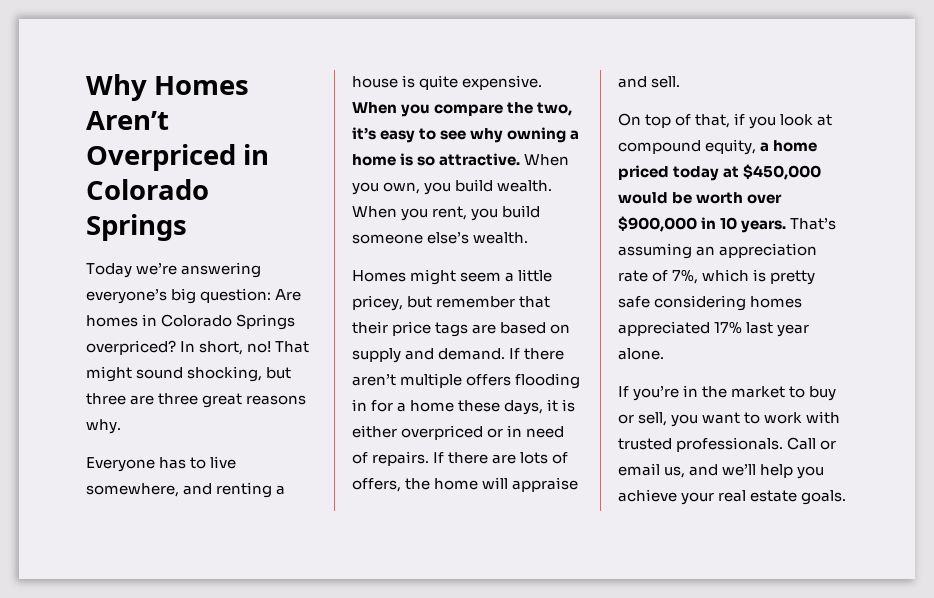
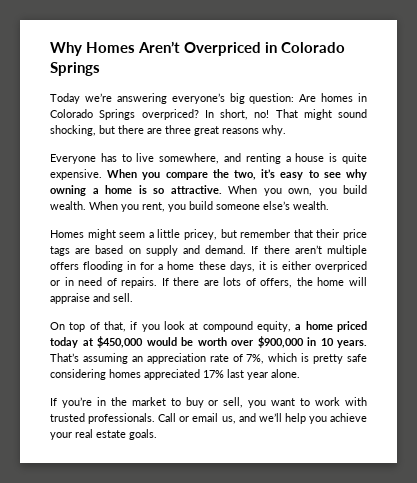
- That might sound shocking, but three are three great reasons why.
+ That might sound shocking, but there are three great reasons why.

